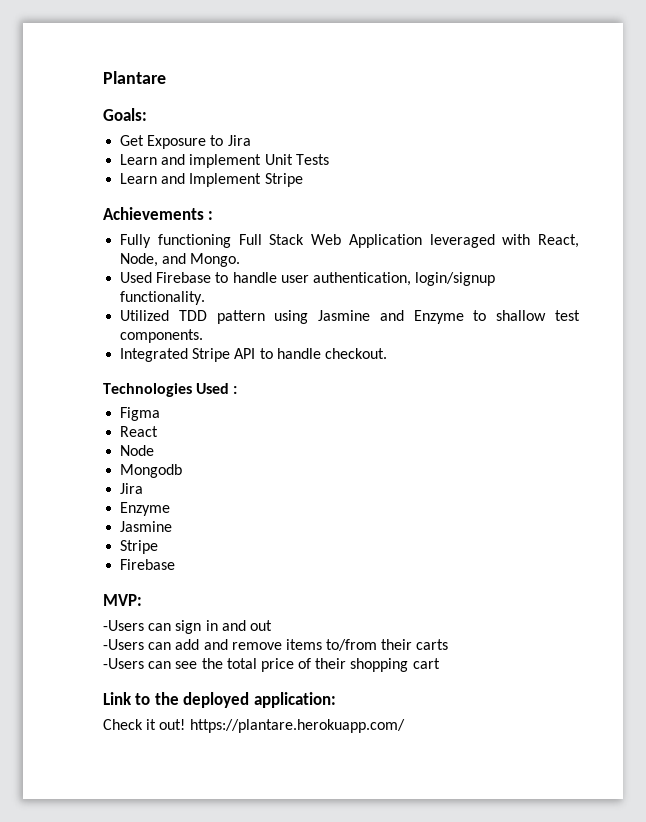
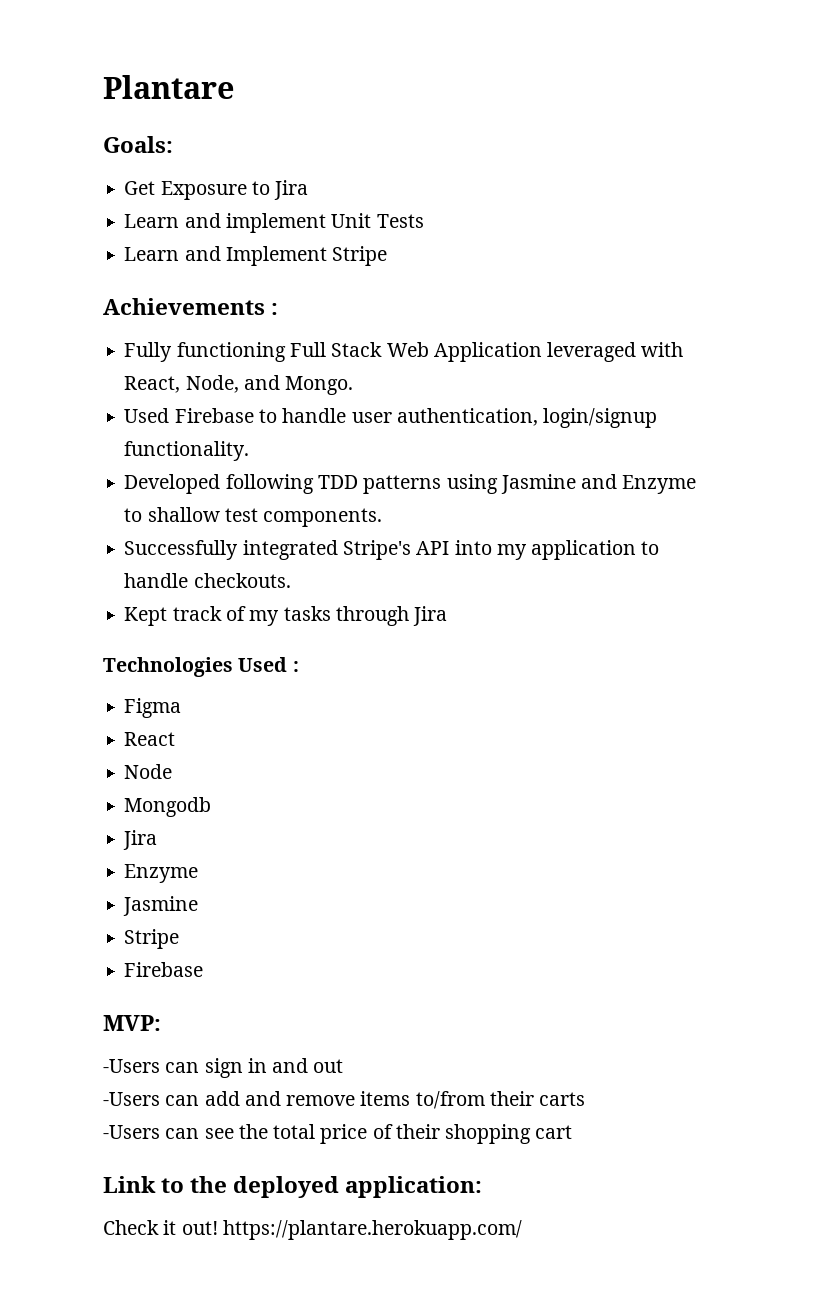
- Utilized TDD pattern using Jasmine and Enzyme to shallow test components.
+ Developed following TDD patterns using Jasmine and Enzyme to shallow test components.
- Integrated Stripe API to handle checkout.
+ Successfully integrated Stripe's API into my application to handle checkouts.
+ Kept track of my tasks through Jira

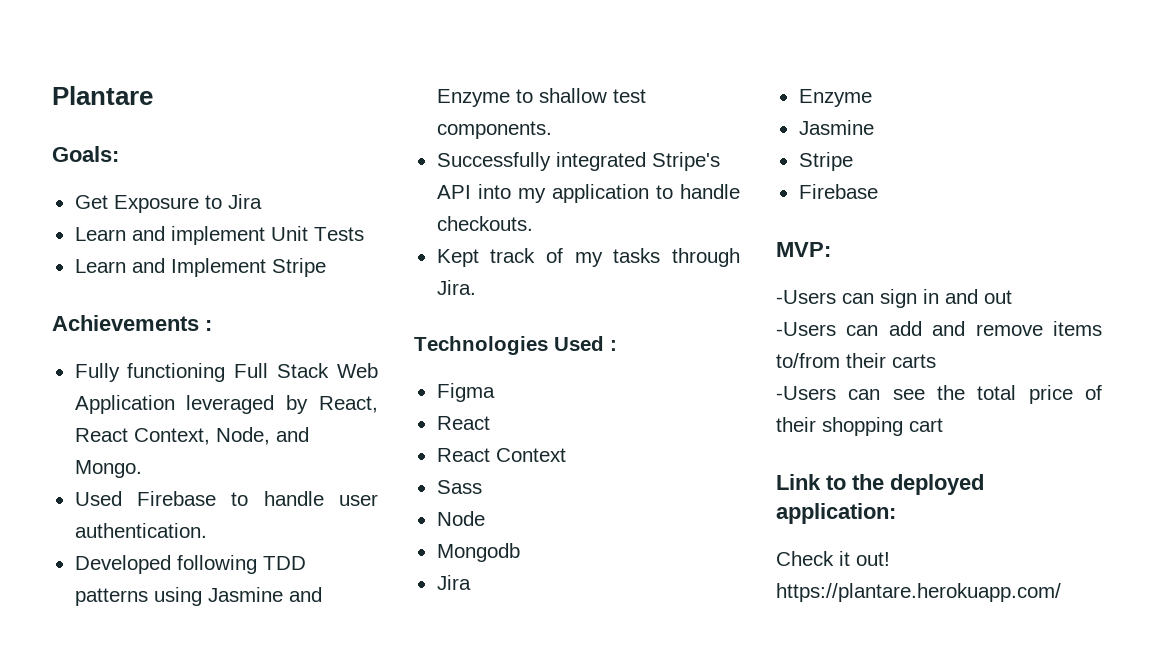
- Fully functioning Full Stack Web Application leveraged with React, Node, and Mongo.
+ Fully functioning Full Stack Web Application leveraged by React, React Context, Node, and Mongo.
- Used Firebase to handle user authentication, login/signup functionality.
+ Used Firebase to handle user authentication.
- Kept track of my tasks through Jira
+ Kept track of my tasks through Jira.
+ React Context
+ Sass

